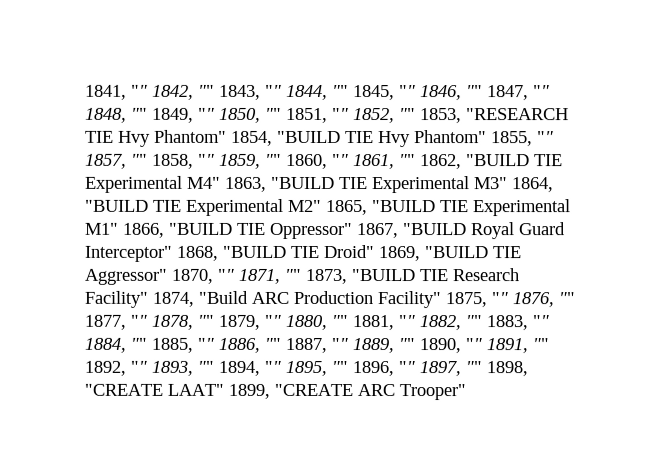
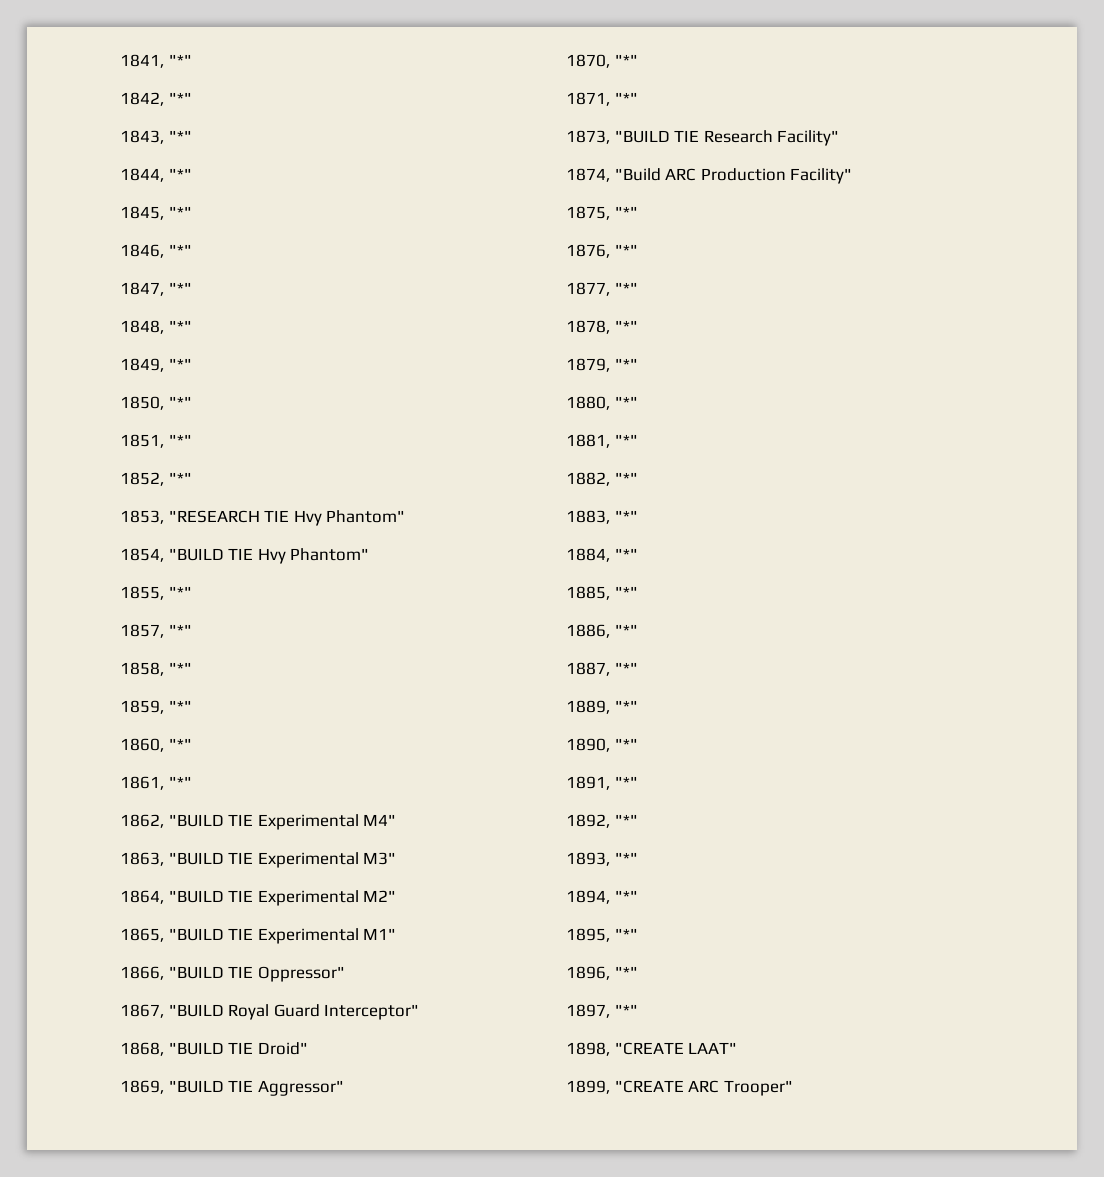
- 1841, "" 1842, "" 1843, "" 1844, "" 1845, "" 1846, "" 1847, "" 1848, "" 1849, "" 1850, "" 1851, "" 1852, "" 1853, "RESEARCH TIE Hvy Phantom" 1854, "BUILD TIE Hvy Phantom" 1855, "" 1857, "" 1858, "" 1859, "" 1860, "" 1861, "" 1862, "BUILD TIE Experimental M4" 1863, "BUILD TIE Experimental M3" 1864, "BUILD TIE Experimental M2" 1865, "BUILD TIE Experimental M1" 1866, "BUILD TIE Oppressor" 1867, "BUILD Royal Guard Interceptor" 1868, "BUILD TIE Droid" 1869, "BUILD TIE Aggressor" 1870, "" 1871, "" 1873, "BUILD TIE Research Facility" 1874, "Build ARC Production Facility" 1875, "" 1876, "" 1877, "" 1878, "" 1879, "" 1880, "" 1881, "" 1882, "" 1883, "" 1884, "" 1885, "" 1886, "" 1887, "" 1889, "" 1890, "" 1891, "" 1892, "" 1893, "" 1894, "" 1895, "" 1896, "" 1897, "" 1898, "CREATE LAAT" 1899, "CREATE ARC Trooper"
+ 1841, "*"
+ 1842, "*"
+ 1843, "*"
+ 1844, "*"
+ 1845, "*"
+ 1846, "*"
+ 1847, "*"
+ 1848, "*"
+ 1849, "*"
+ 1850, "*"
+ 1851, "*"
+ 1852, "*"
+ 1853, "RESEARCH TIE Hvy Phantom"
+ 1854, "BUILD TIE Hvy Phantom"
+ 1855, "*"
+ 1857, "*"
+ 1858, "*"
+ 1859, "*"
+ 1860, "*"
+ 1861, "*"
+ 1862, "BUILD TIE Experimental M4"
+ 1863, "BUILD TIE Experimental M3"
+ 1864, "BUILD TIE Experimental M2"
+ 1865, "BUILD TIE Experimental M1"
+ 1866, "BUILD TIE Oppressor"
+ 1867, "BUILD Royal Guard Interceptor"
+ 1868, "BUILD TIE Droid"
+ 1869, "BUILD TIE Aggressor"
+ 1870, "*"
+ 1871, "*"
+ 1873, "BUILD TIE Research Facility"
+ 1874, "Build ARC Production Facility"
+ 1875, "*"
+ 1876, "*"
+ 1877, "*"
+ 1878, "*"
+ 1879, "*"
+ 1880, "*"
+ 1881, "*"
+ 1882, "*"
+ 1883, "*"
+ 1884, "*"
+ 1885, "*"
+ 1886, "*"
+ 1887, "*"
+ 1889, "*"
+ 1890, "*"
+ 1891, "*"
+ 1892, "*"
+ 1893, "*"
+ 1894, "*"
+ 1895, "*"
+ 1896, "*"
+ 1897, "*"
+ 1898, "CREATE LAAT"
+ 1899, "CREATE ARC Trooper"

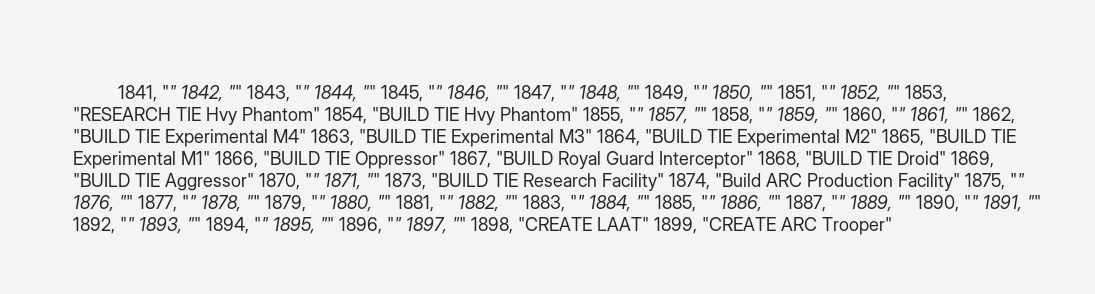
- 1841, "*"
- 1842, "*"
- 1843, "*"
- 1844, "*"
- 1845, "*"
- 1846, "*"
- 1847, "*"
- 1848, "*"
- 1849, "*"
- 1850, "*"
- 1851, "*"
- 1852, "*"
- 1853, "RESEARCH TIE Hvy Phantom"
- 1854, "BUILD TIE Hvy Phantom"
- 1855, "*"
- 1857, "*"
- 1858, "*"
- 1859, "*"
- 1860, "*"
- 1861, "*"
- 1862, "BUILD TIE Experimental M4"
- 1863, "BUILD TIE Experimental M3"
- 1864, "BUILD TIE Experimental M2"
- 1865, "BUILD TIE Experimental M1"
- 1866, "BUILD TIE Oppressor"
- 1867, "BUILD Royal Guard Interceptor"
- 1868, "BUILD TIE Droid"
- 1869, "BUILD TIE Aggressor"
- 1870, "*"
- 1871, "*"
- 1873, "BUILD TIE Research Facility"
- 1874, "Build ARC Production Facility"
- 1875, "*"
- 1876, "*"
- 1877, "*"
- 1878, "*"
- 1879, "*"
- 1880, "*"
- 1881, "*"
- 1882, "*"
- 1883, "*"
- 1884, "*"
- 1885, "*"
- 1886, "*"
- 1887, "*"
- 1889, "*"
- 1890, "*"
- 1891, "*"
- 1892, "*"
- 1893, "*"
- 1894, "*"
- 1895, "*"
- 1896, "*"
- 1897, "*"
- 1898, "CREATE LAAT"
- 1899, "CREATE ARC Trooper"
+ 1841, "" 1842, "" 1843, "" 1844, "" 1845, "" 1846, "" 1847, "" 1848, "" 1849, "" 1850, "" 1851, "" 1852, "" 1853, "RESEARCH TIE Hvy Phantom" 1854, "BUILD TIE Hvy Phantom" 1855, "" 1857, "" 1858, "" 1859, "" 1860, "" 1861, "" 1862, "BUILD TIE Experimental M4" 1863, "BUILD TIE Experimental M3" 1864, "BUILD TIE Experimental M2" 1865, "BUILD TIE Experimental M1" 1866, "BUILD TIE Oppressor" 1867, "BUILD Royal Guard Interceptor" 1868, "BUILD TIE Droid" 1869, "BUILD TIE Aggressor" 1870, "" 1871, "" 1873, "BUILD TIE Research Facility" 1874, "Build ARC Production Facility" 1875, "" 1876, "" 1877, "" 1878, "" 1879, "" 1880, "" 1881, "" 1882, "" 1883, "" 1884, "" 1885, "" 1886, "" 1887, "" 1889, "" 1890, "" 1891, "" 1892, "" 1893, "" 1894, "" 1895, "" 1896, "" 1897, "" 1898, "CREATE LAAT" 1899, "CREATE ARC Trooper"

